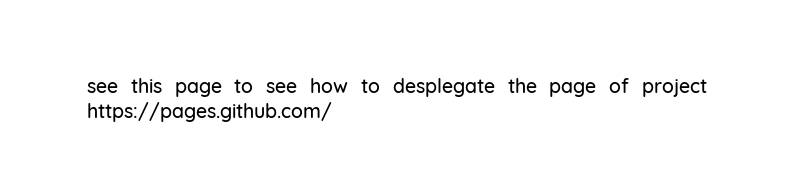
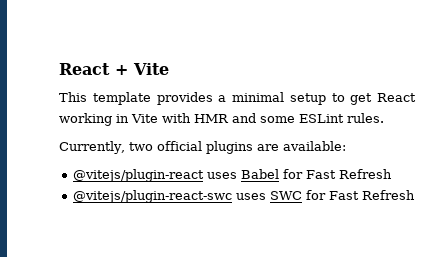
- see this page to see how to desplegate the page of project https://pages.github.com/
+ React + Vite
+ This template provides a minimal setup to get React working in Vite with HMR and some ESLint rules.
+ Currently, two official plugins are available:
+ @vitejs/plugin-react uses Babel for Fast Refresh
+ @vitejs/plugin-react-swc uses SWC for Fast Refresh

